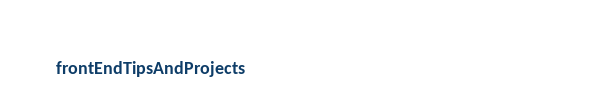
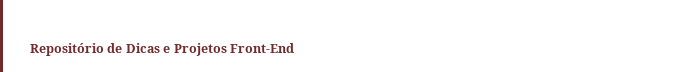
- frontEndTipsAndProjects
+ Repositório de Dicas e Projetos Front-End

